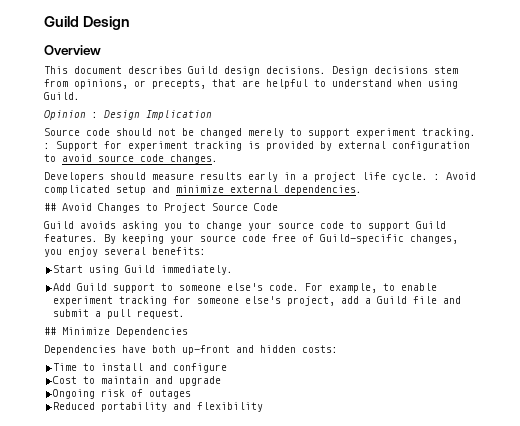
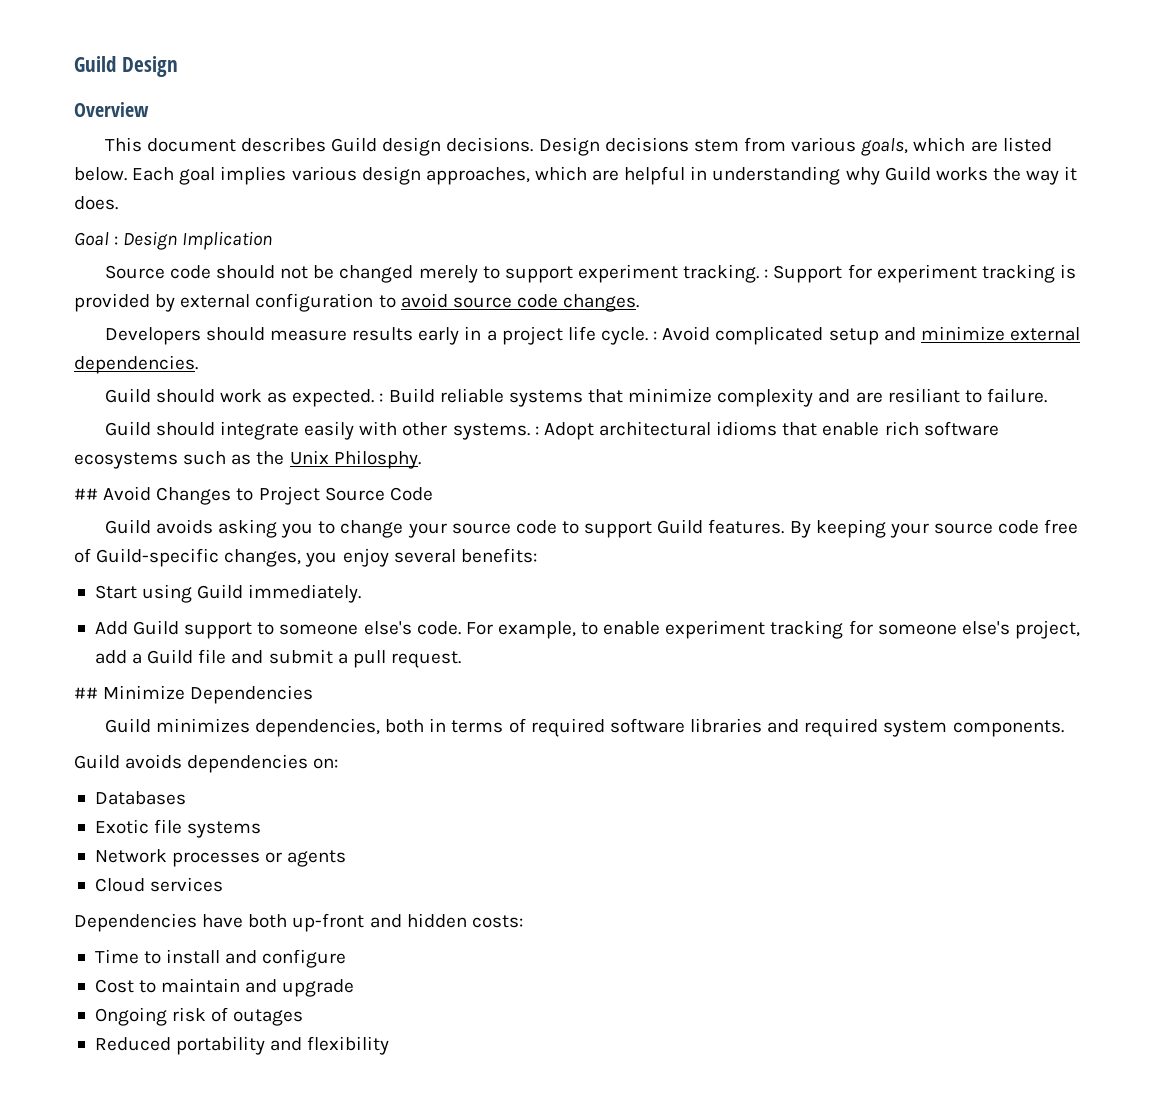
- Design decisions stem from opinions, or precepts, that are helpful to understand when using Guild.
- Opinion : Design Implication
+ Design decisions stem from various goals, which are listed below. Each goal implies various design approaches, which are helpful in understanding why Guild works the way it does.
+ Goal : Design Implication
+ Guild should work as expected. : Build reliable systems that minimize complexity and are resiliant to failure.
+ Guild should integrate easily with other systems. : Adopt architectural idioms that enable rich software ecosystems such as the Unix Philosphy.
+ Guild minimizes dependencies, both in terms of required software libraries and required system components.
+ Guild avoids dependencies on:
+ Databases
+ Exotic file systems
+ Network processes or agents
+ Cloud services

